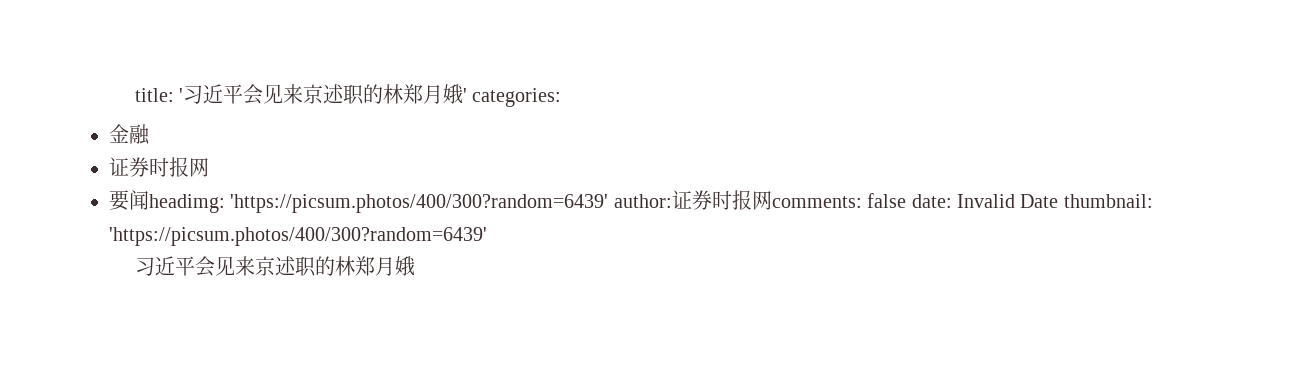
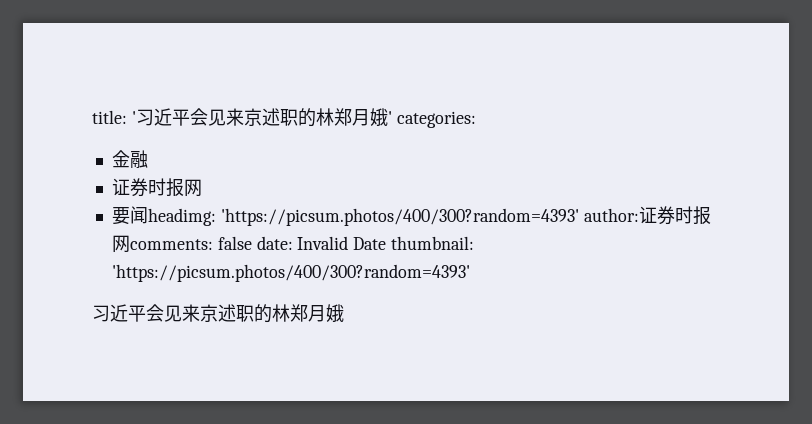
- 要闻headimg: 'https://picsum.photos/400/300?random=6439' author:证券时报网comments: false date: Invalid Date thumbnail: 'https://picsum.photos/400/300?random=6439'
+ 要闻headimg: 'https://picsum.photos/400/300?random=4393' author:证券时报网comments: false date: Invalid Date thumbnail: 'https://picsum.photos/400/300?random=4393'

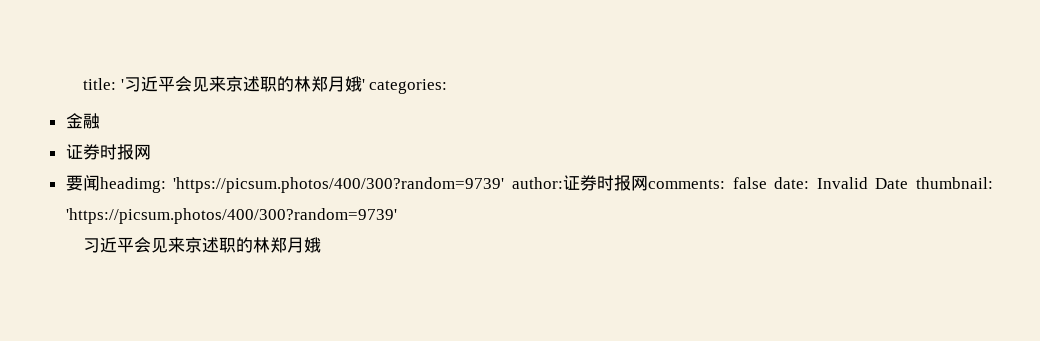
- 要闻headimg: 'https://picsum.photos/400/300?random=4393' author:证券时报网comments: false date: Invalid Date thumbnail: 'https://picsum.photos/400/300?random=4393'
+ 要闻headimg: 'https://picsum.photos/400/300?random=9739' author:证券时报网comments: false date: Invalid Date thumbnail: 'https://picsum.photos/400/300?random=9739'

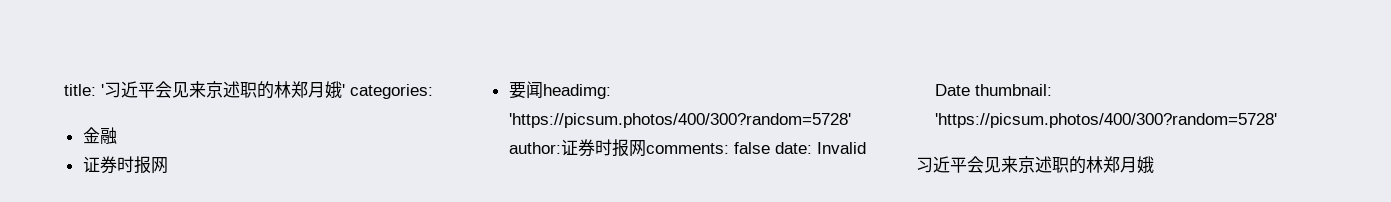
- 要闻headimg: 'https://picsum.photos/400/300?random=9739' author:证券时报网comments: false date: Invalid Date thumbnail: 'https://picsum.photos/400/300?random=9739'
+ 要闻headimg: 'https://picsum.photos/400/300?random=5728' author:证券时报网comments: false date: Invalid Date thumbnail: 'https://picsum.photos/400/300?random=5728'

